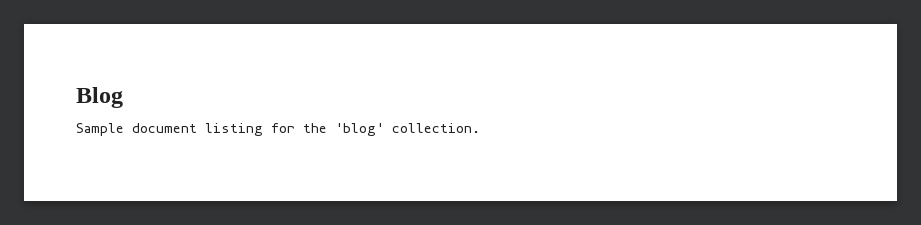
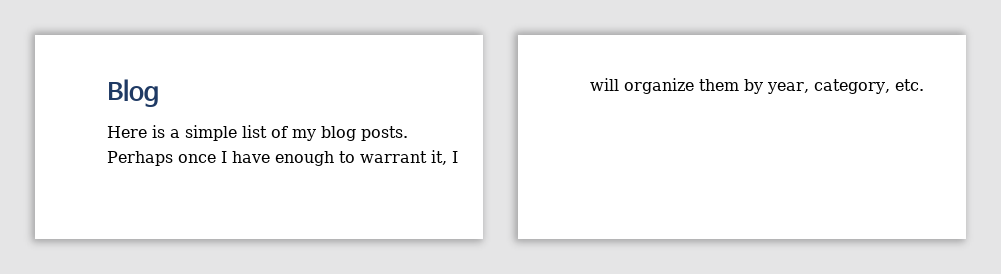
- Sample document listing for the 'blog' collection.
+ Here is a simple list of my blog posts.
+ Perhaps once I have enough to warrant it, I will organize them by year, category, etc.

